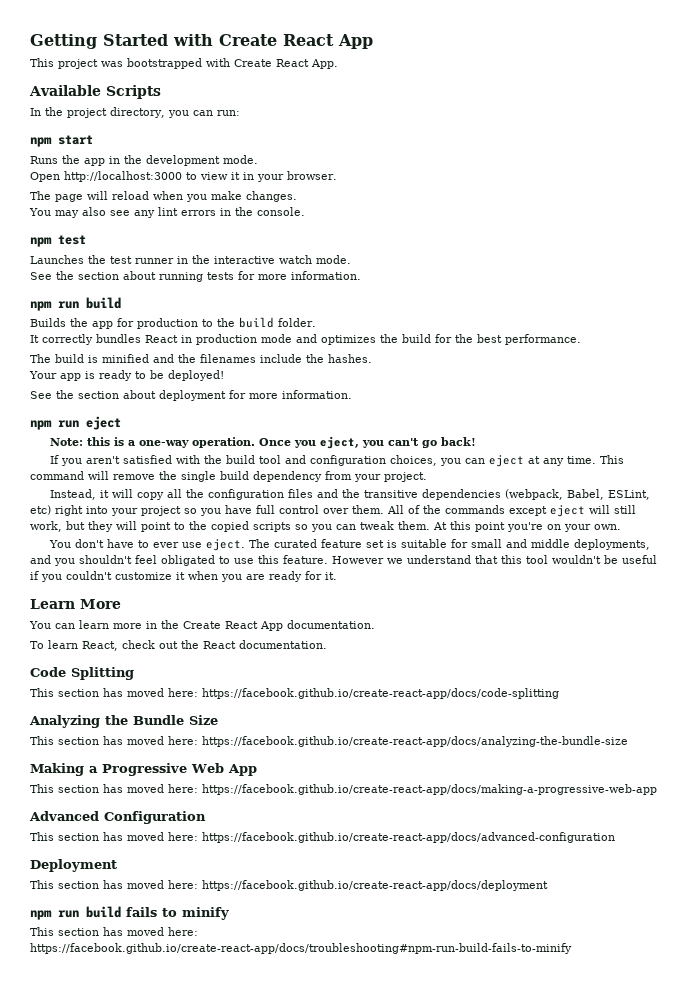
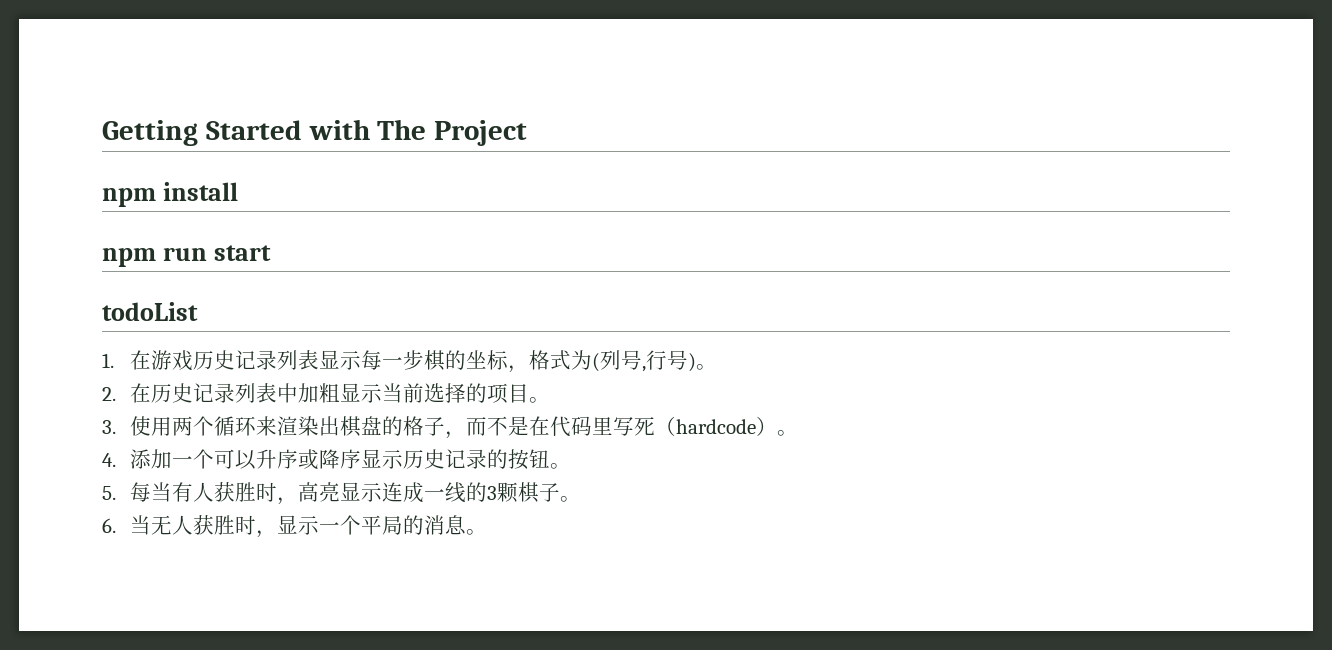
- Getting Started with Create React App
- This project was bootstrapped with Create React App.
- Available Scripts
- In the project directory, you can run:
- npm start
- Runs the app in the development mode.
- Open http://localhost:3000 to view it in your browser.
- The page will reload when you make changes.
- You may also see any lint errors in the console.
- npm test
- Launches the test runner in the interactive watch mode.
- See the section about running tests for more information.
- npm run build
- Builds the app for production to the build folder.
- It correctly bundles React in production mode and optimizes the build for the best performance.
- The build is minified and the filenames include the hashes.
- Your app is ready to be deployed!
- See the section about deployment for more information.
- npm run eject
- Note: this is a one-way operation. Once you eject, you can't go back!
- If you aren't satisfied with the build tool and configuration choices, you can eject at any time. This command will remove the single build dependency from your project.
- Instead, it will copy all the configuration files and the transitive dependencies (webpack, Babel, ESLint, etc) right into your project so you have full control over them. All of the commands except eject will still work, but they will point to the copied scripts so you can tweak them. At this point you're on your own.
- You don't have to ever use eject. The curated feature set is suitable for small and middle deployments, and you shouldn't feel obligated to use this feature. However we understand that this tool wouldn't be useful if you couldn't customize it when you are ready for it.
- Learn More
- You can learn more in the Create React App documentation.
- To learn React, check out the React documentation.
- Code Splitting
- This section has moved here: https://facebook.github.io/create-react-app/docs/code-splitting
- Analyzing the Bundle Size
- This section has moved here: https://facebook.github.io/create-react-app/docs/analyzing-the-bundle-size
- Making a Progressive Web App
- This section has moved here: https://facebook.github.io/create-react-app/docs/making-a-progressive-web-app
- Advanced Configuration
- This section has moved here: https://facebook.github.io/create-react-app/docs/advanced-configuration
- Deployment
- This section has moved here: https://facebook.github.io/create-react-app/docs/deployment
- npm run build fails to minify
- This section has moved here: https://facebook.github.io/create-react-app/docs/troubleshooting#npm-run-build-fails-to-minify
+ Getting Started with The Project
+ npm install
+ npm run start
+ todoList
+ 1.在游戏历史记录列表显示每一步棋的坐标，格式为(列号,行号)。
+ 2.在历史记录列表中加粗显示当前选择的项目。
+ 3.使用两个循环来渲染出棋盘的格子，而不是在代码里写死（hardcode）。
+ 4.添加一个可以升序或降序显示历史记录的按钮。
+ 5.每当有人获胜时，高亮显示连成一线的3颗棋子。
+ 6.当无人获胜时，显示一个平局的消息。

